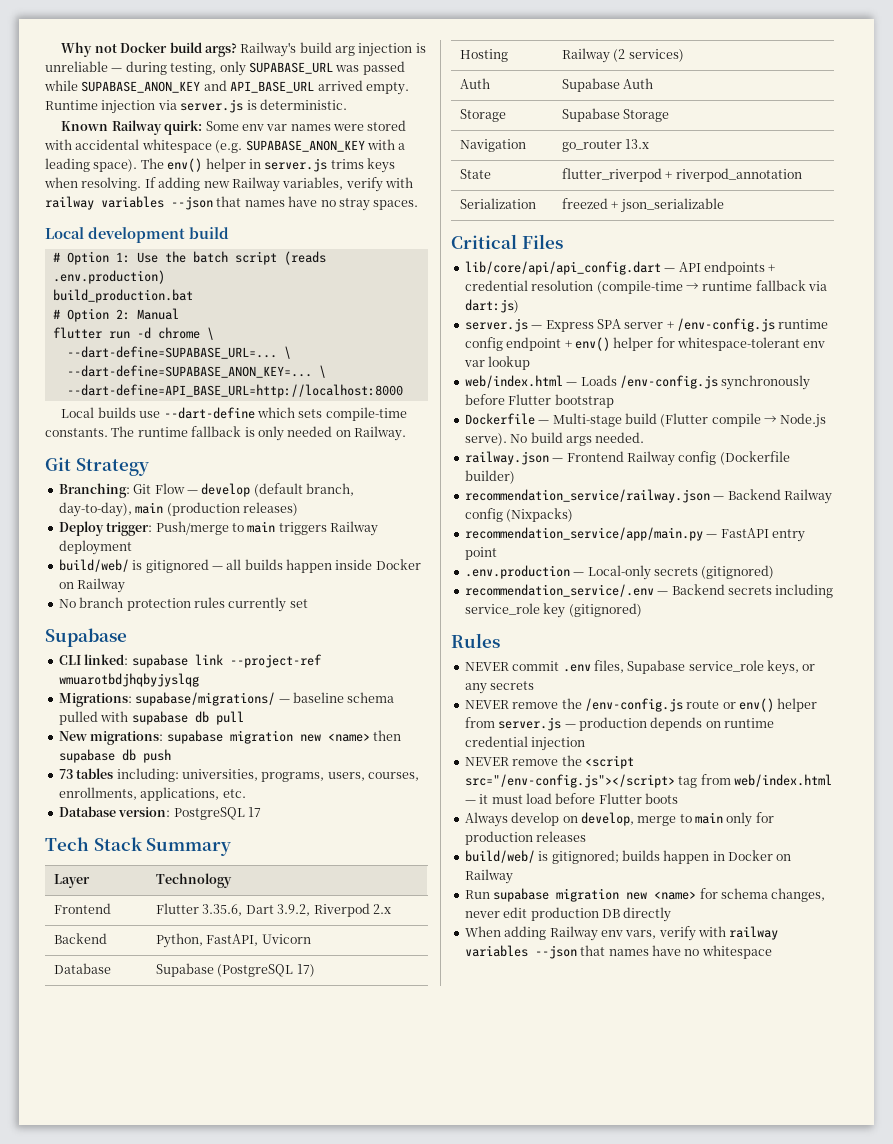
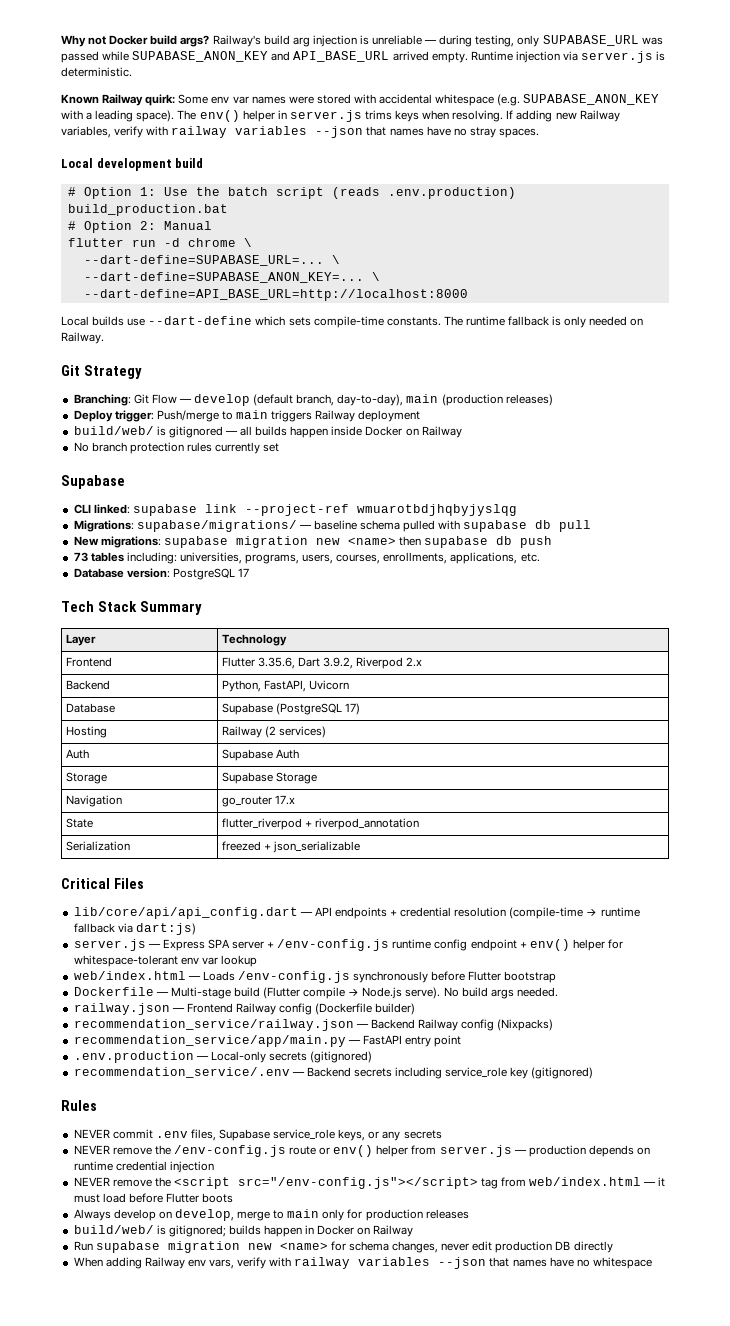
- Navigation | go_router 13.x
+ Navigation | go_router 17.x

